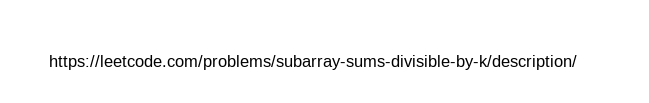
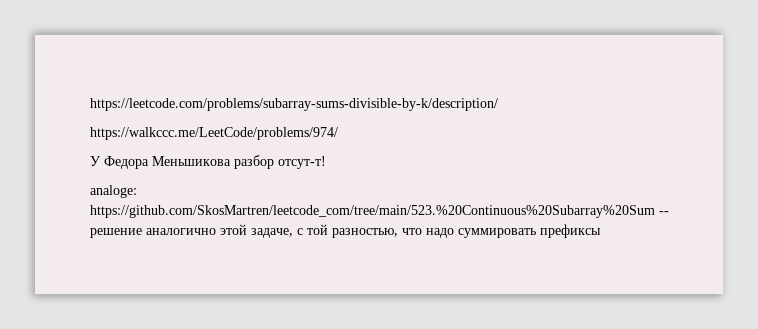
+ https://walkccc.me/LeetCode/problems/974/
+ У Федора Меньшикова разбор отсут-т!
+ analoge: https://github.com/SkosMartren/leetcode_com/tree/main/523.%20Continuous%20Subarray%20Sum -- решение аналогично этой задаче, с той разностью, что надо суммировать префиксы

